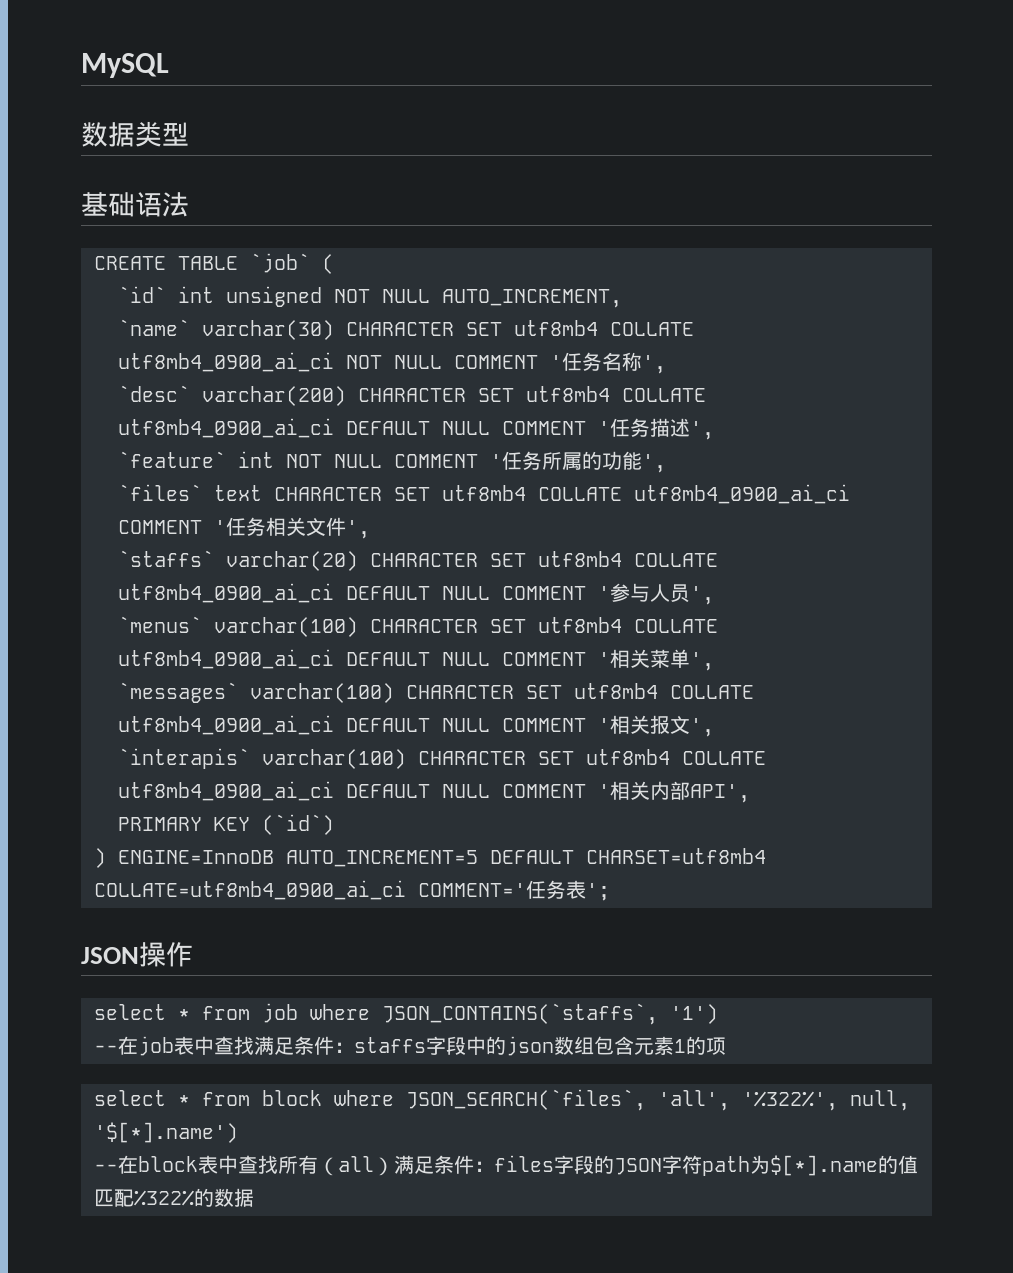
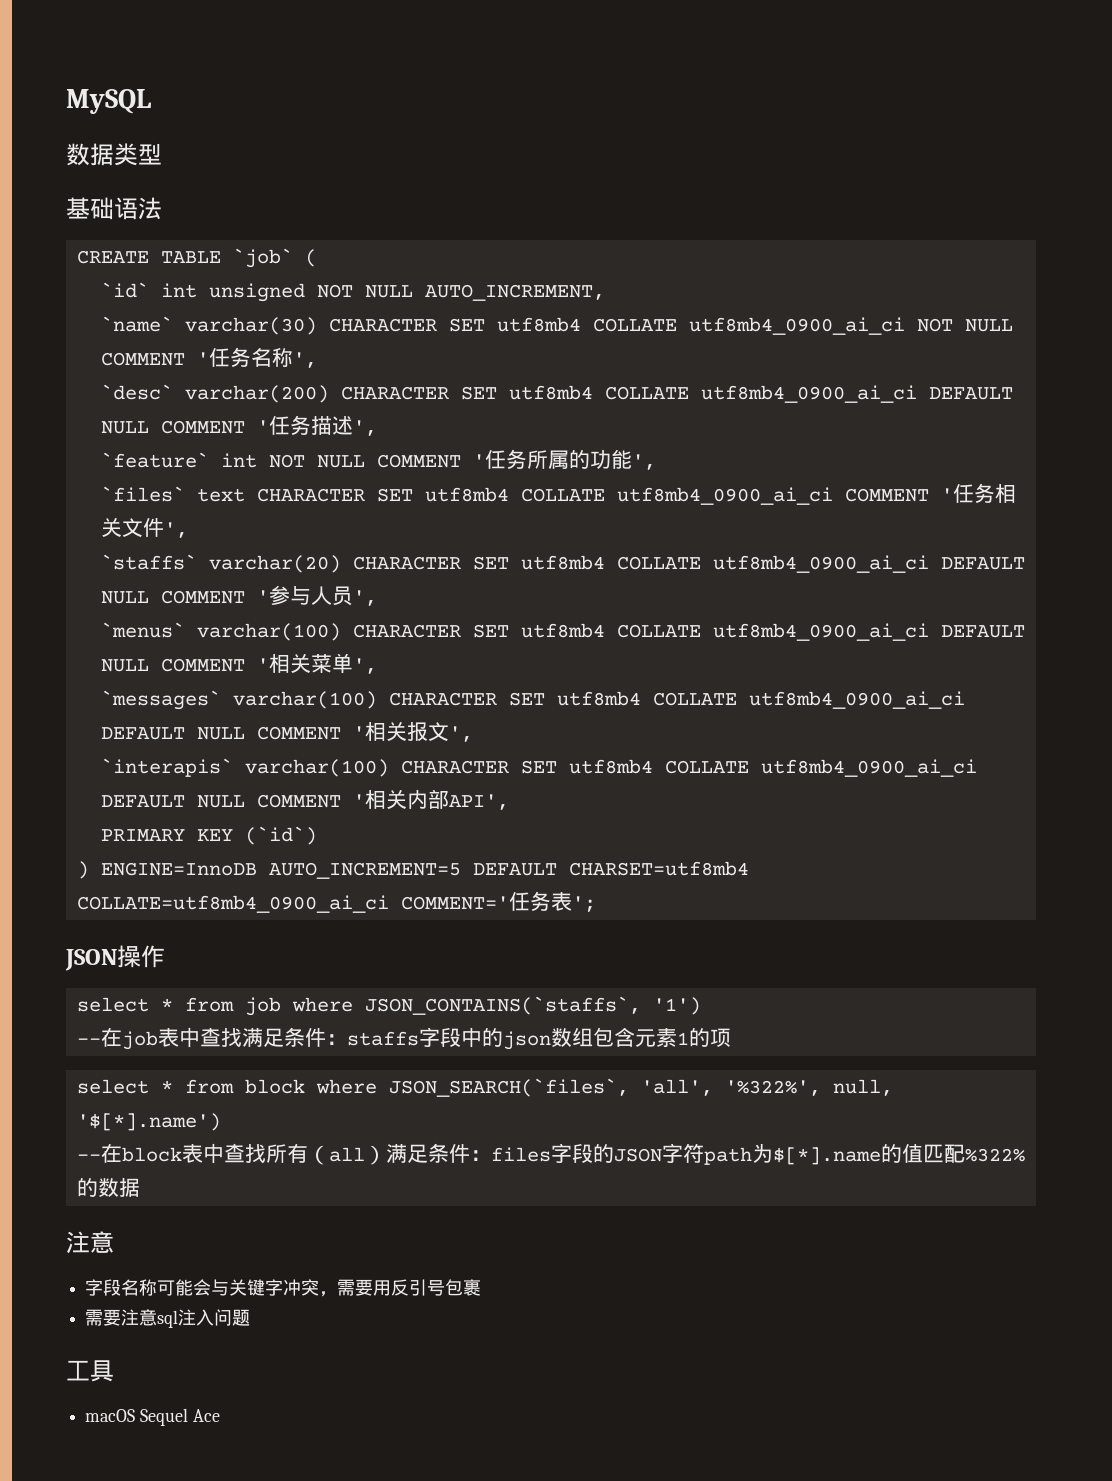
  --在block表中查找所有（all）满足条件：files字段的JSON字符path为$[*].name的值匹配%322%的数据
+ 注意
+ 字段名称可能会与关键字冲突，需要用反引号包裹
+ 需要注意sql注入问题
+ 工具
+ macOS Sequel Ace

